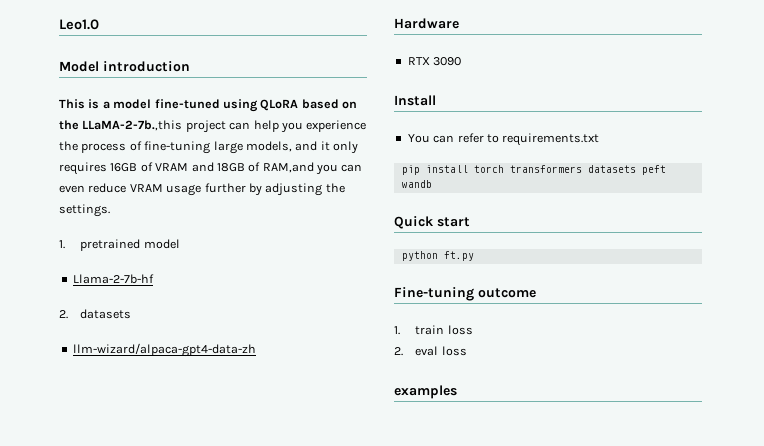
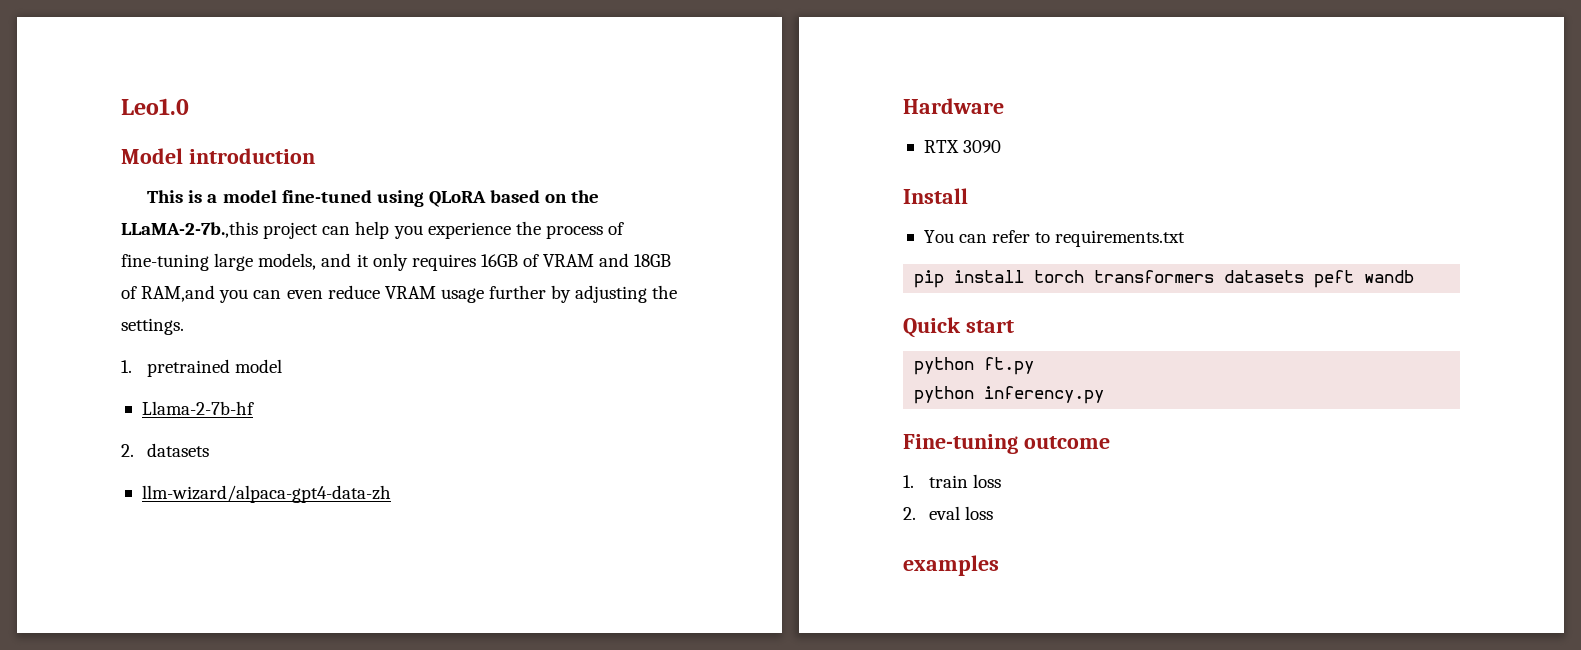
+ python inferency.py

